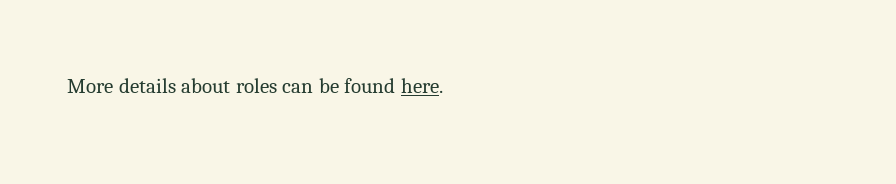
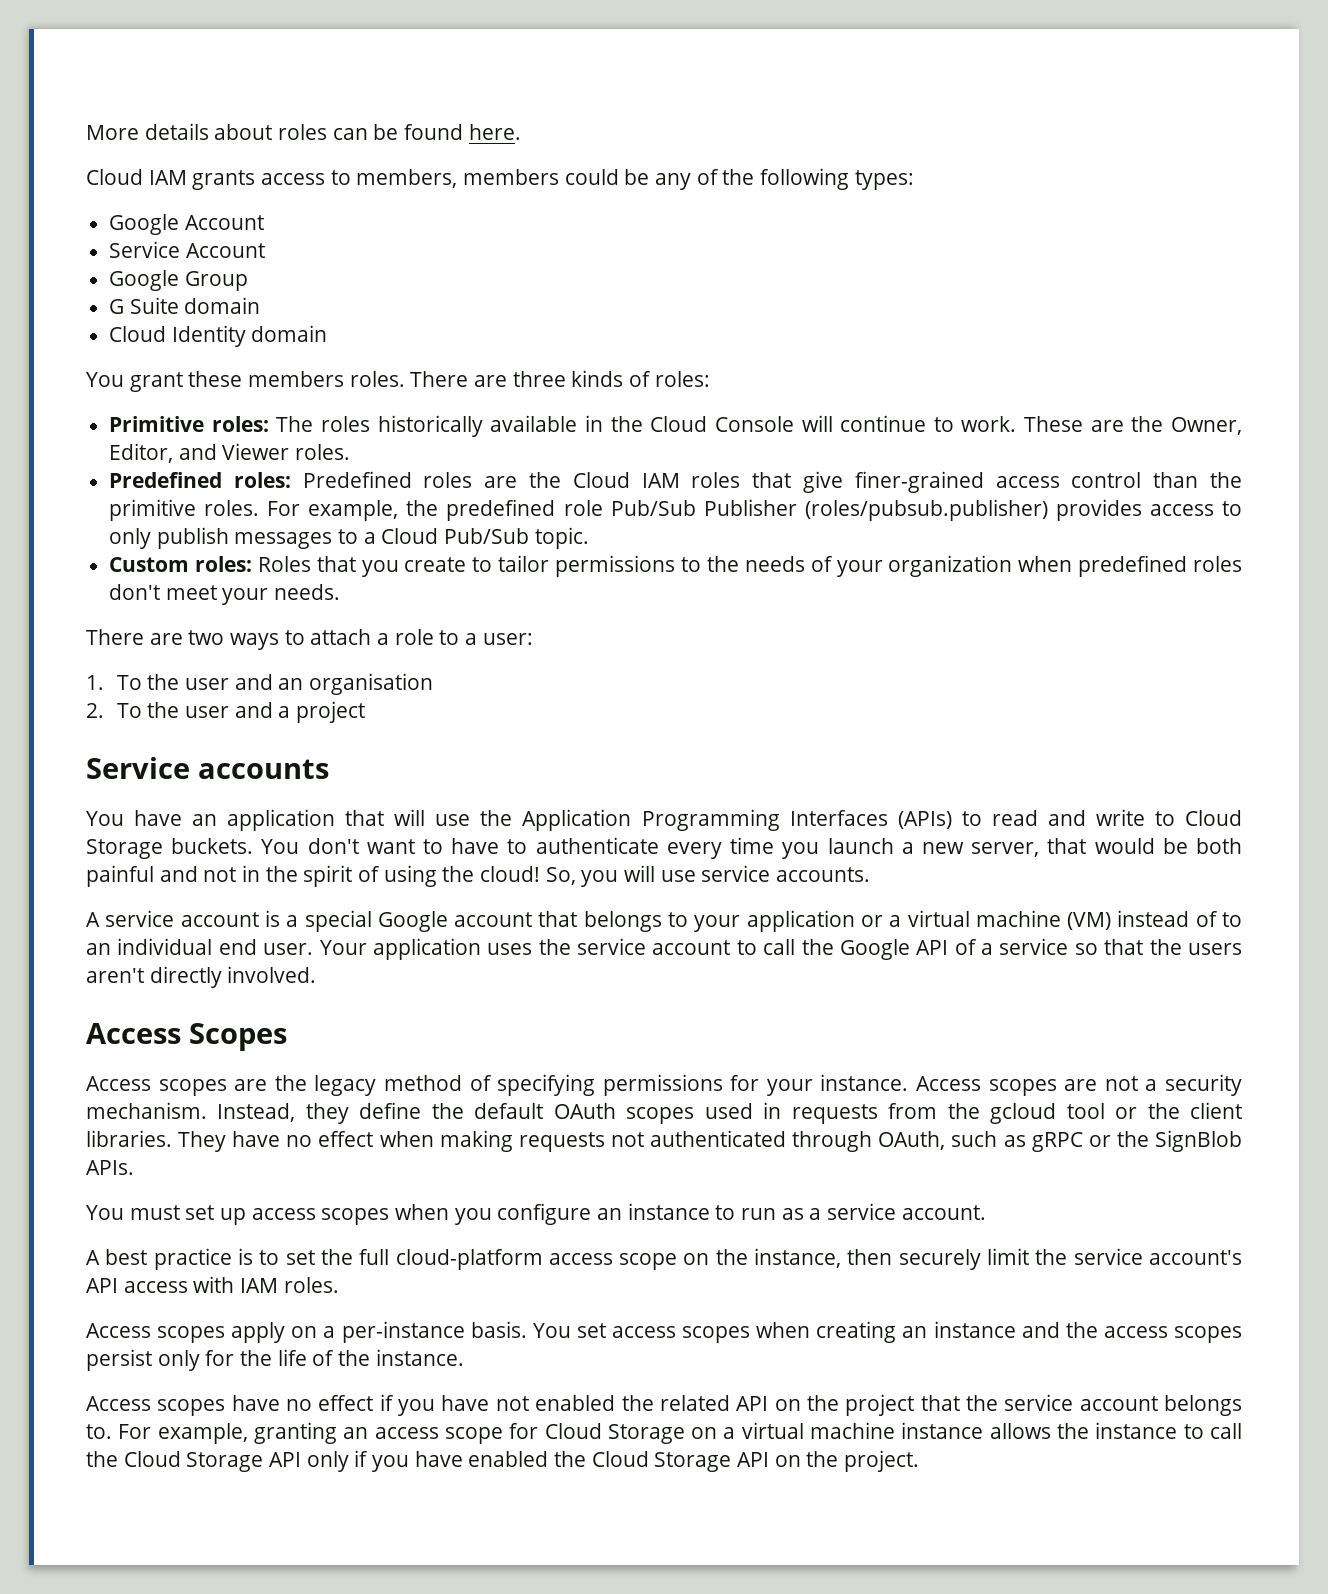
+ Cloud IAM grants access to members, members could be any of the following types:
+ Google Account
+ Service Account
+ Google Group
+ G Suite domain
+ Cloud Identity domain
+ You grant these members roles. There are three kinds of roles:
+ Primitive roles: The roles historically available in the Cloud Console will continue to work. These are the Owner, Editor, and Viewer roles.
+ Predefined roles: Predefined roles are the Cloud IAM roles that give finer-grained access control than the primitive roles. For example, the predefined role Pub/Sub Publisher (roles/pubsub.publisher) provides access to only publish messages to a Cloud Pub/Sub topic.
+ Custom roles: Roles that you create to tailor permissions to the needs of your organization when predefined roles don't meet your needs.
+ There are two ways to attach a role to a user:
+ 1. To the user and an organisation
+ 2. To the user and a project
+ Service accounts
+ You have an application that will use the Application Programming Interfaces (APIs) to read and write to Cloud Storage buckets. You don't want to have to authenticate every time you launch a new server, that would be both painful and not in the spirit of using the cloud! So, you will use service accounts.
+ A service account is a special Google account that belongs to your application or a virtual machine (VM) instead of to an individual end user. Your application uses the service account to call the Google API of a service so that the users aren't directly involved.
+ Access Scopes
+ Access scopes are the legacy method of specifying permissions for your instance. Access scopes are not a security mechanism. Instead, they define the default OAuth scopes used in requests from the gcloud tool or the client libraries. They have no effect when making requests not authenticated through OAuth, such as gRPC or the SignBlob APIs.
+ You must set up access scopes when you configure an instance to run as a service account.
+ A best practice is to set the full cloud-platform access scope on the instance, then securely limit the service account's API access with IAM roles.
+ Access scopes apply on a per-instance basis. You set access scopes when creating an instance and the access scopes persist only for the life of the instance.
+ Access scopes have no effect if you have not enabled the related API on the project that the service account belongs to. For example, granting an access scope for Cloud Storage on a virtual machine instance allows the instance to call the Cloud Storage API only if you have enabled the Cloud Storage API on the project.

